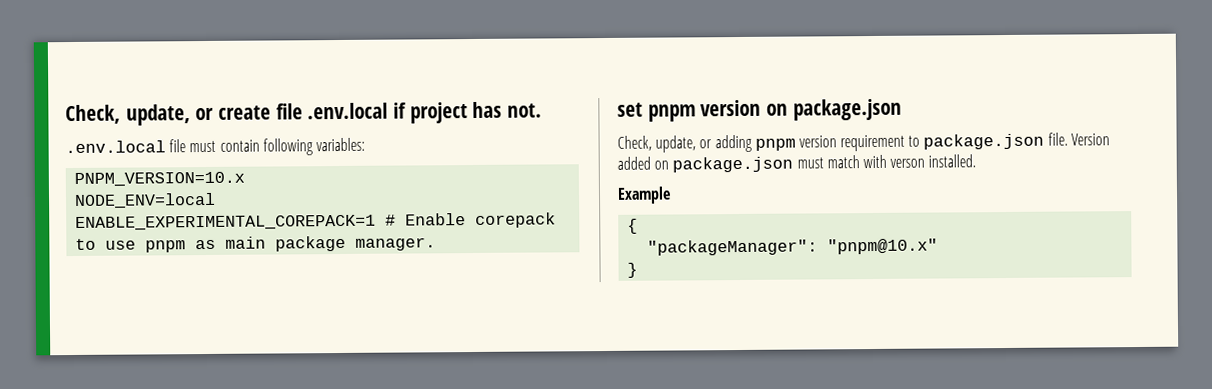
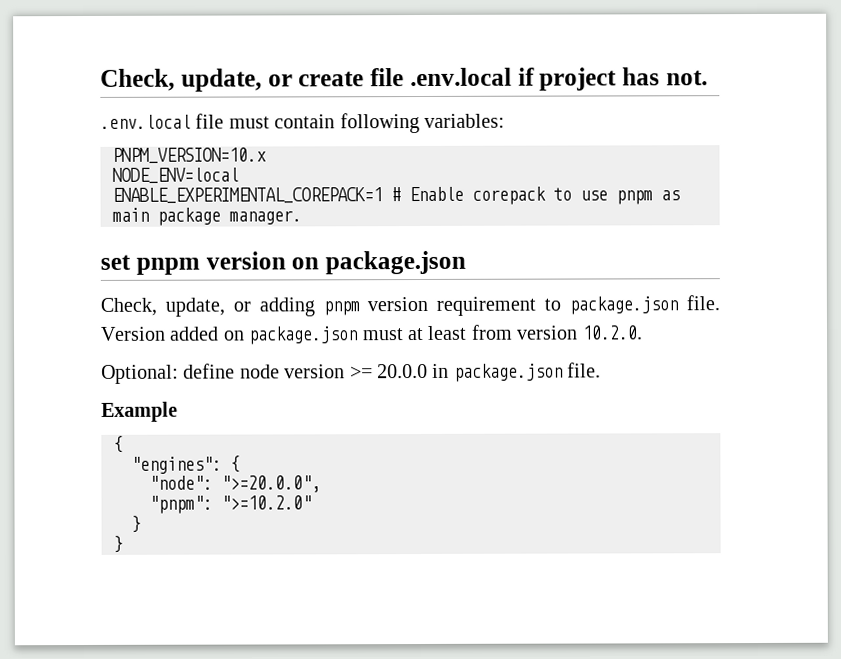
- Version added on package.json must match with verson installed.
+ Version added on package.json must at least from version 10.2.0.
+ Optional: define node version >= 20.0.0 in package.json file.
  Example
  {
- "packageManager": "pnpm@10.x"
+ "engines": {
+ "node": ">=20.0.0",
+ "pnpm": ">=10.2.0"
+ }

